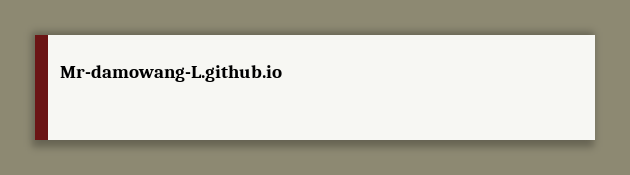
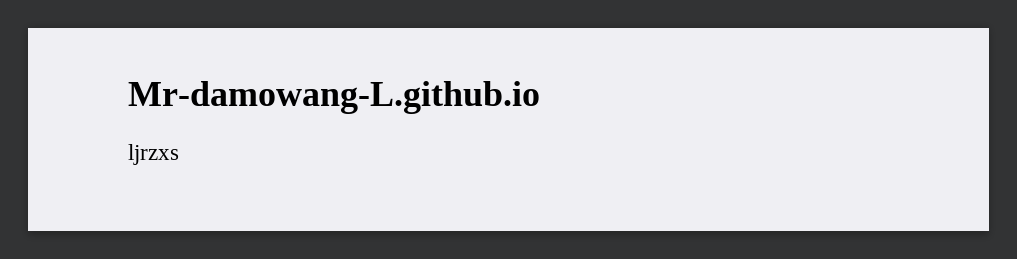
+ ljrzxs

